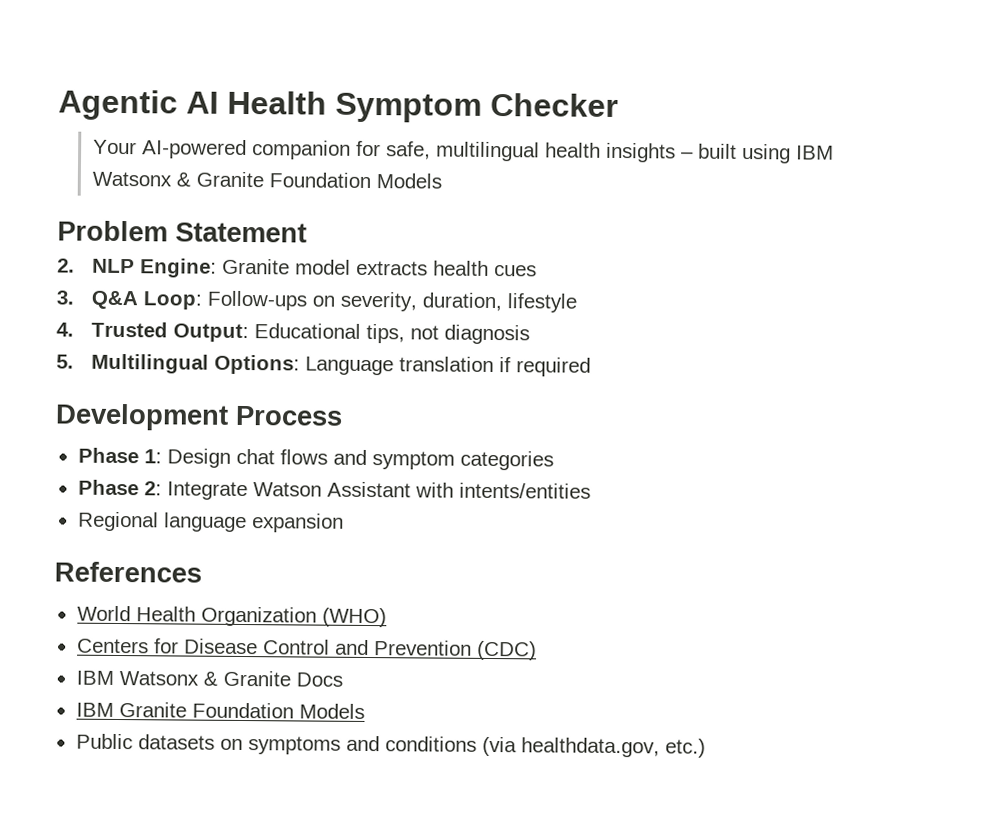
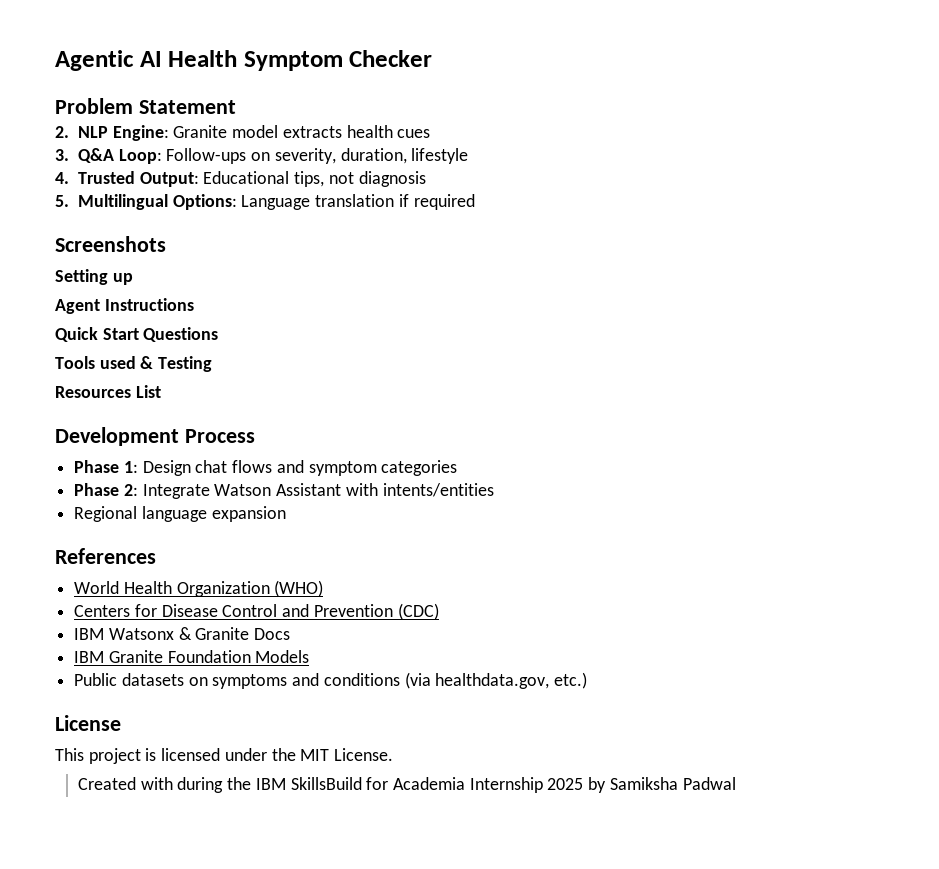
- Your AI-powered companion for safe, multilingual health insights – built using IBM Watsonx & Granite Foundation Models
+ Screenshots
+ Setting up
+ Agent Instructions
+ Quick Start Questions
+ Tools used & Testing
+ Resources List
+ License
+ This project is licensed under the MIT License.
+ Created with during the IBM SkillsBuild for Academia Internship 2025 by Samiksha Padwal

